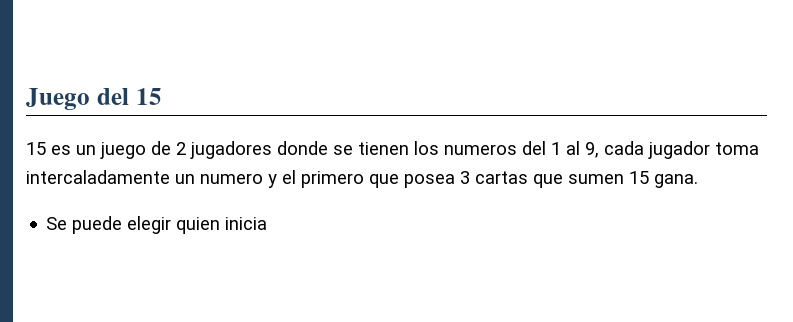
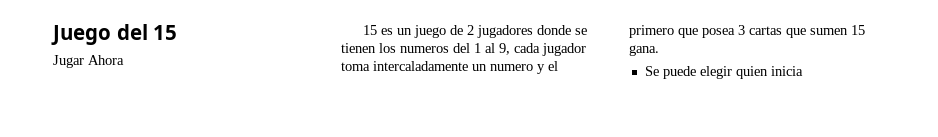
+ Jugar Ahora

